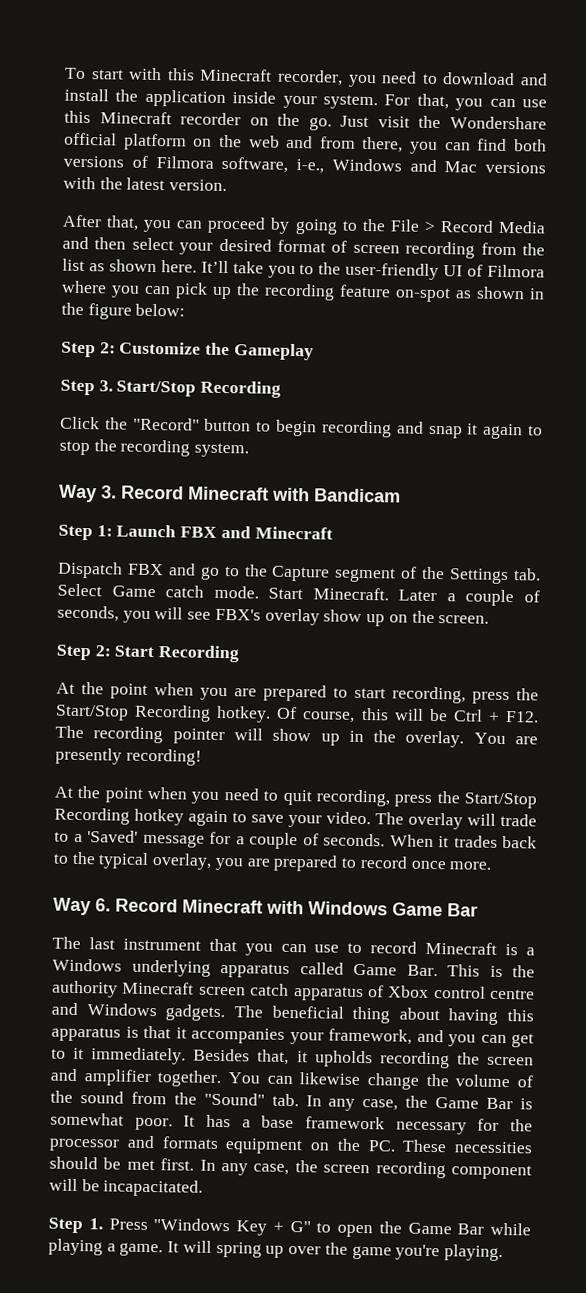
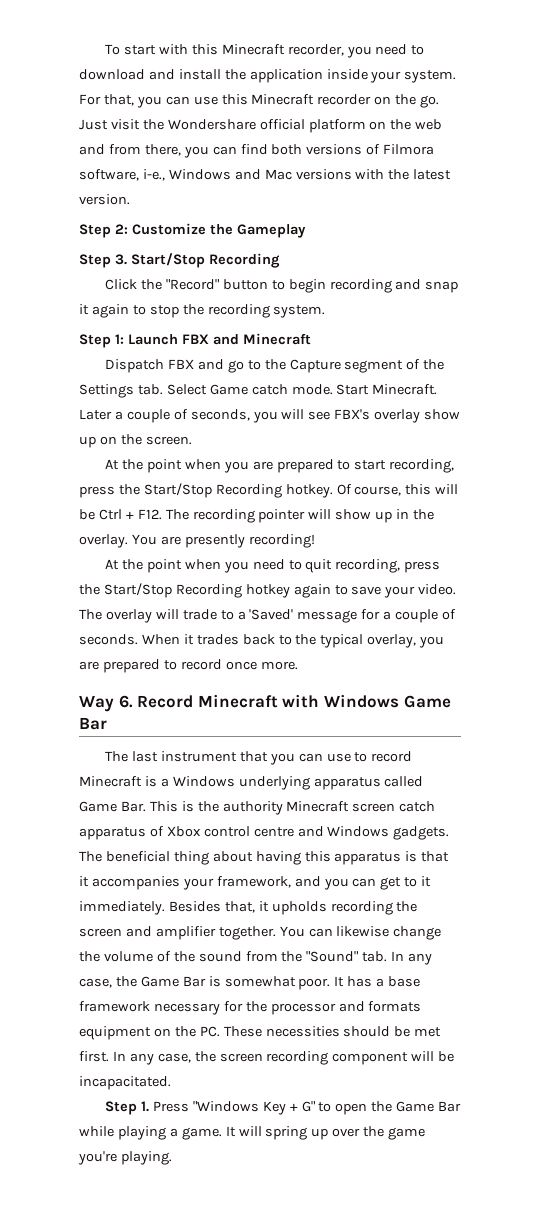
- After that, you can proceed by going to the File > Record Media and then select your desired format of screen recording from the list as shown here. It’ll take you to the user-friendly UI of Filmora where you can pick up the recording feature on-spot as shown in the figure below:
- Way 3. Record Minecraft with Bandicam
- Step 2: Start Recording

